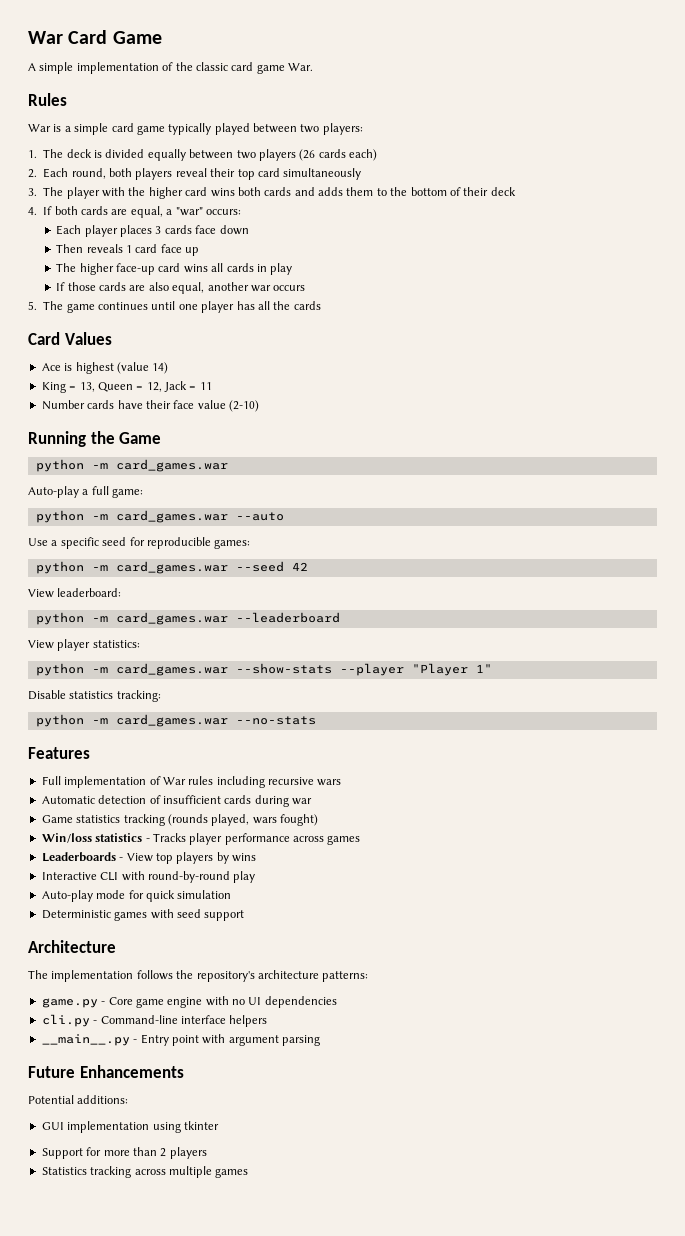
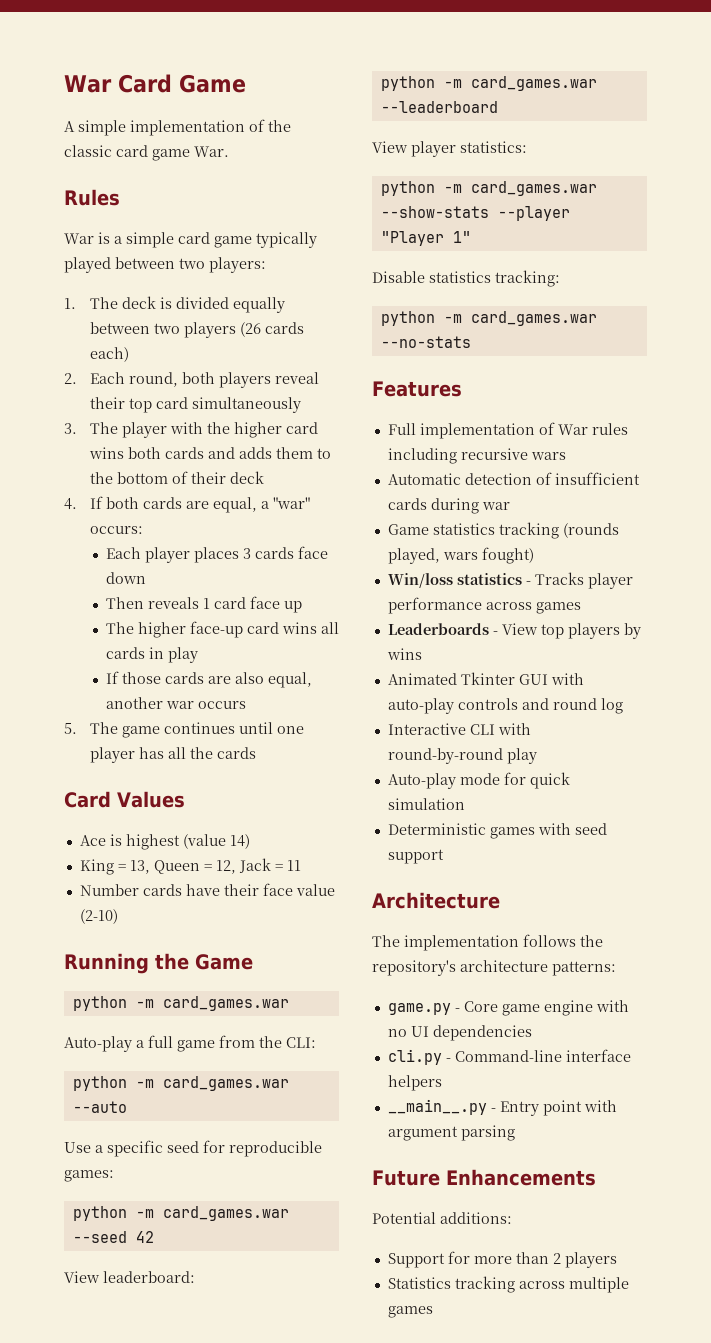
- Auto-play a full game:
+ Auto-play a full game from the CLI:
+ Animated Tkinter GUI with auto-play controls and round log
- GUI implementation using tkinter

